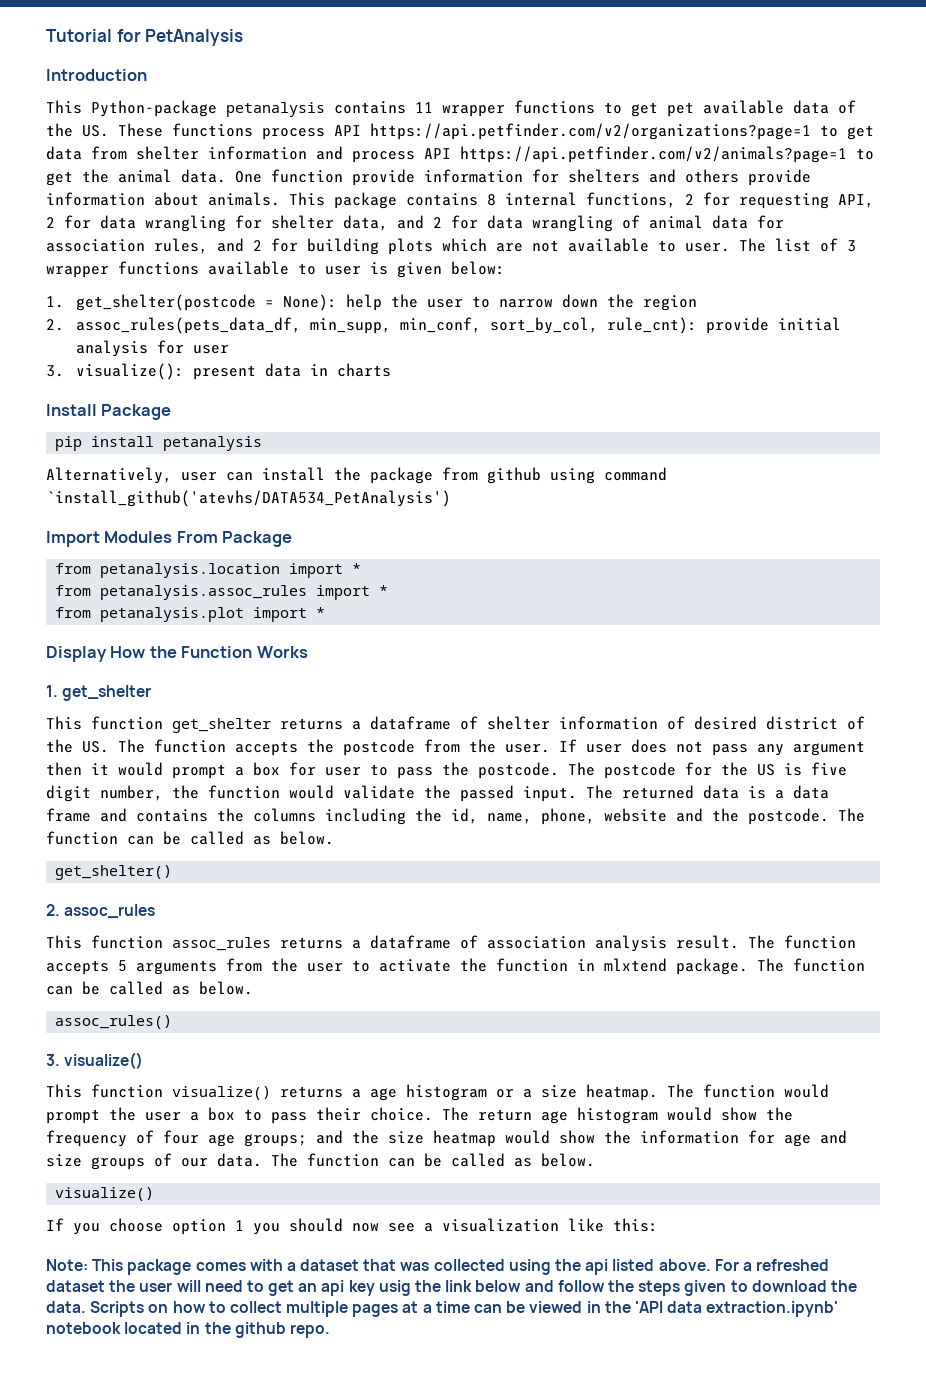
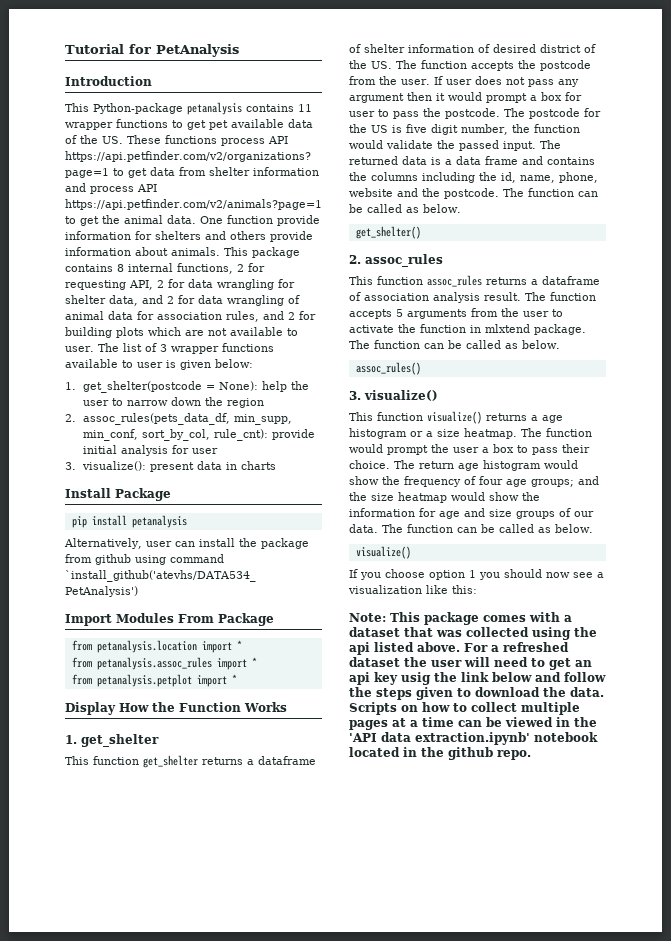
- from petanalysis.plot import *
+ from petanalysis.petplot import *

